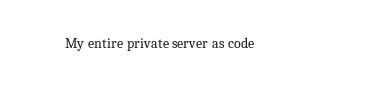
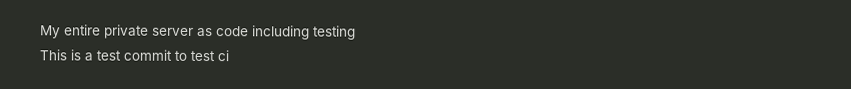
- My entire private server as code
+ My entire private server as code including testing
+ This is a test commit to test ci

